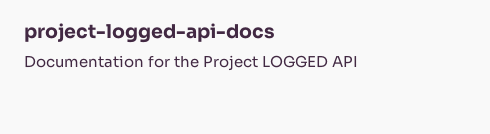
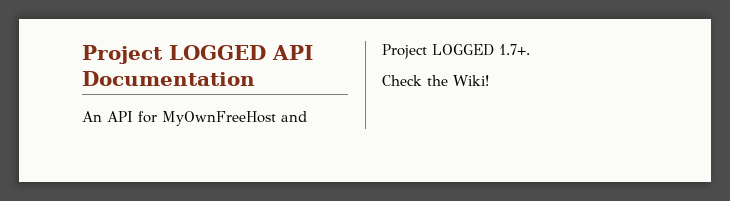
- project-logged-api-docs
- Documentation for the Project LOGGED API
+ Project LOGGED API Documentation
+ An API for MyOwnFreeHost and Project LOGGED 1.7+.
+ Check the Wiki!

